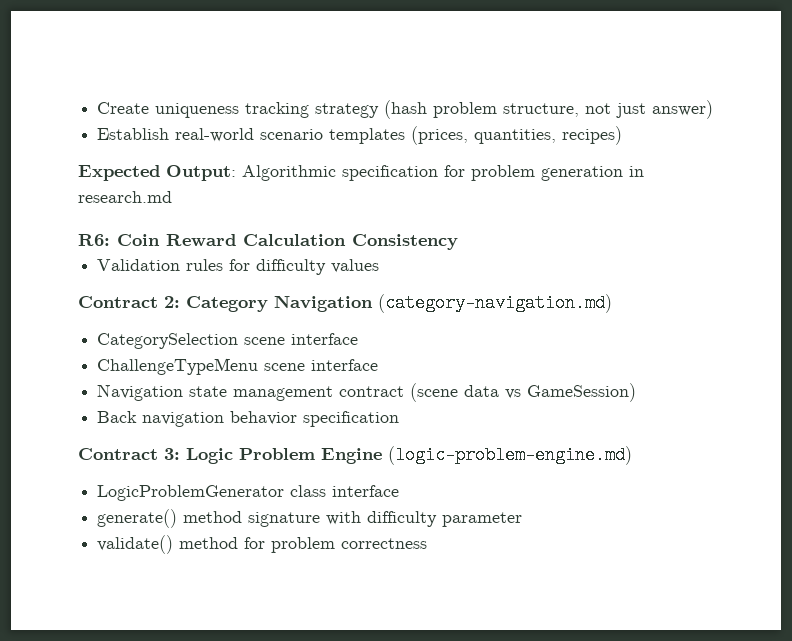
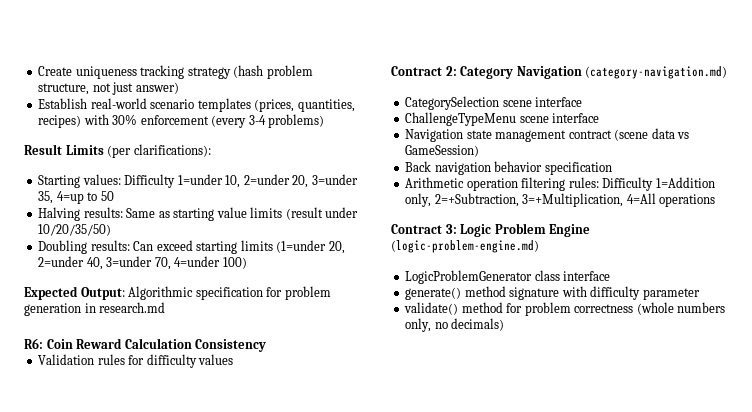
- Establish real-world scenario templates (prices, quantities, recipes)
+ Establish real-world scenario templates (prices, quantities, recipes) with 30% enforcement (every 3-4 problems)
+ Result Limits (per clarifications):
+ Starting values: Difficulty 1=under 10, 2=under 20, 3=under 35, 4=up to 50
+ Halving results: Same as starting value limits (result under 10/20/35/50)
+ Doubling results: Can exceed starting limits (1=under 20, 2=under 40, 3=under 70, 4=under 100)
+ Arithmetic operation filtering rules: Difficulty 1=Addition only, 2=+Subtraction, 3=+Multiplication, 4=All operations
- validate() method for problem correctness
+ validate() method for problem correctness (whole numbers only, no decimals)

